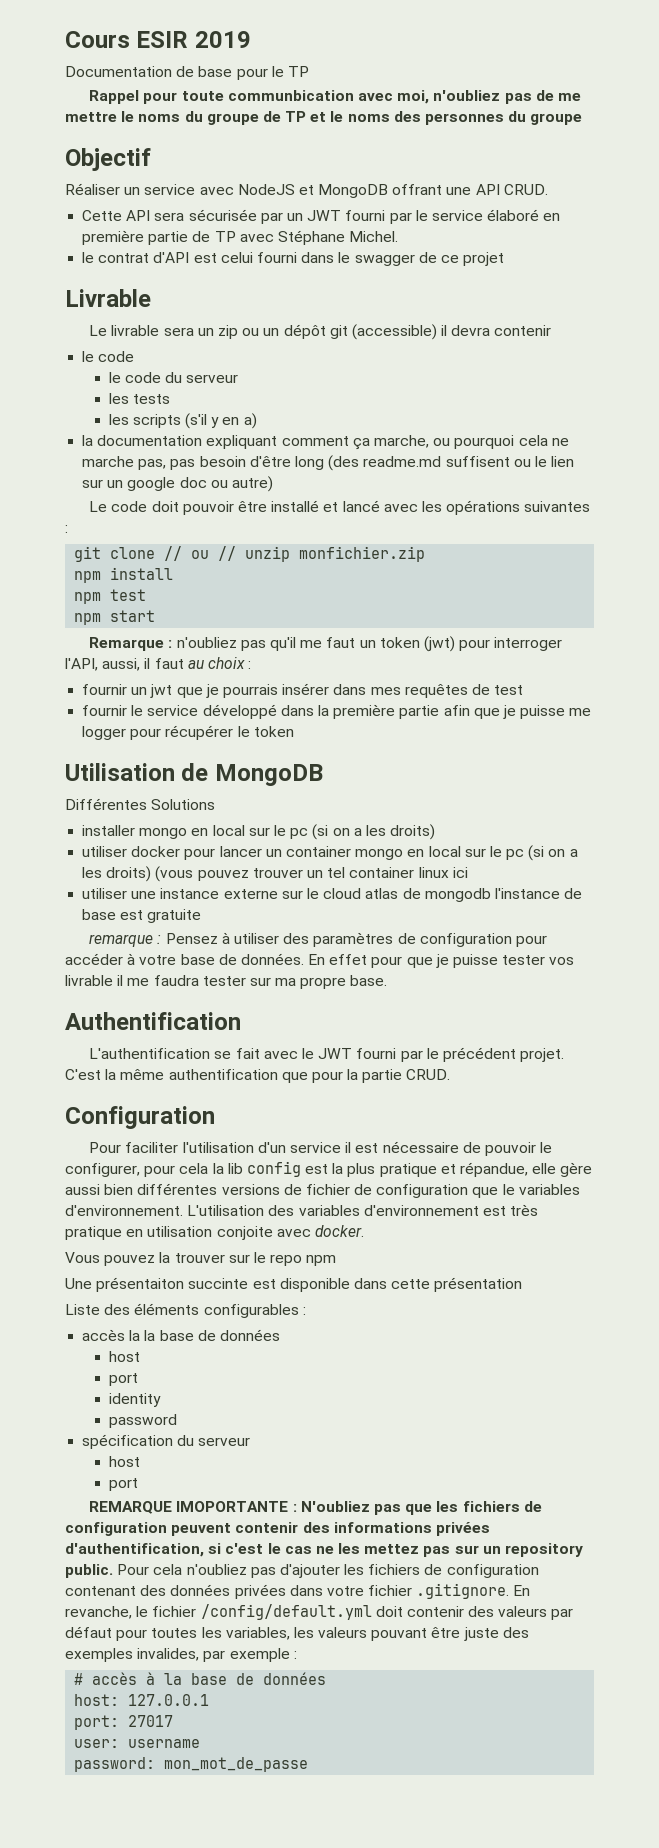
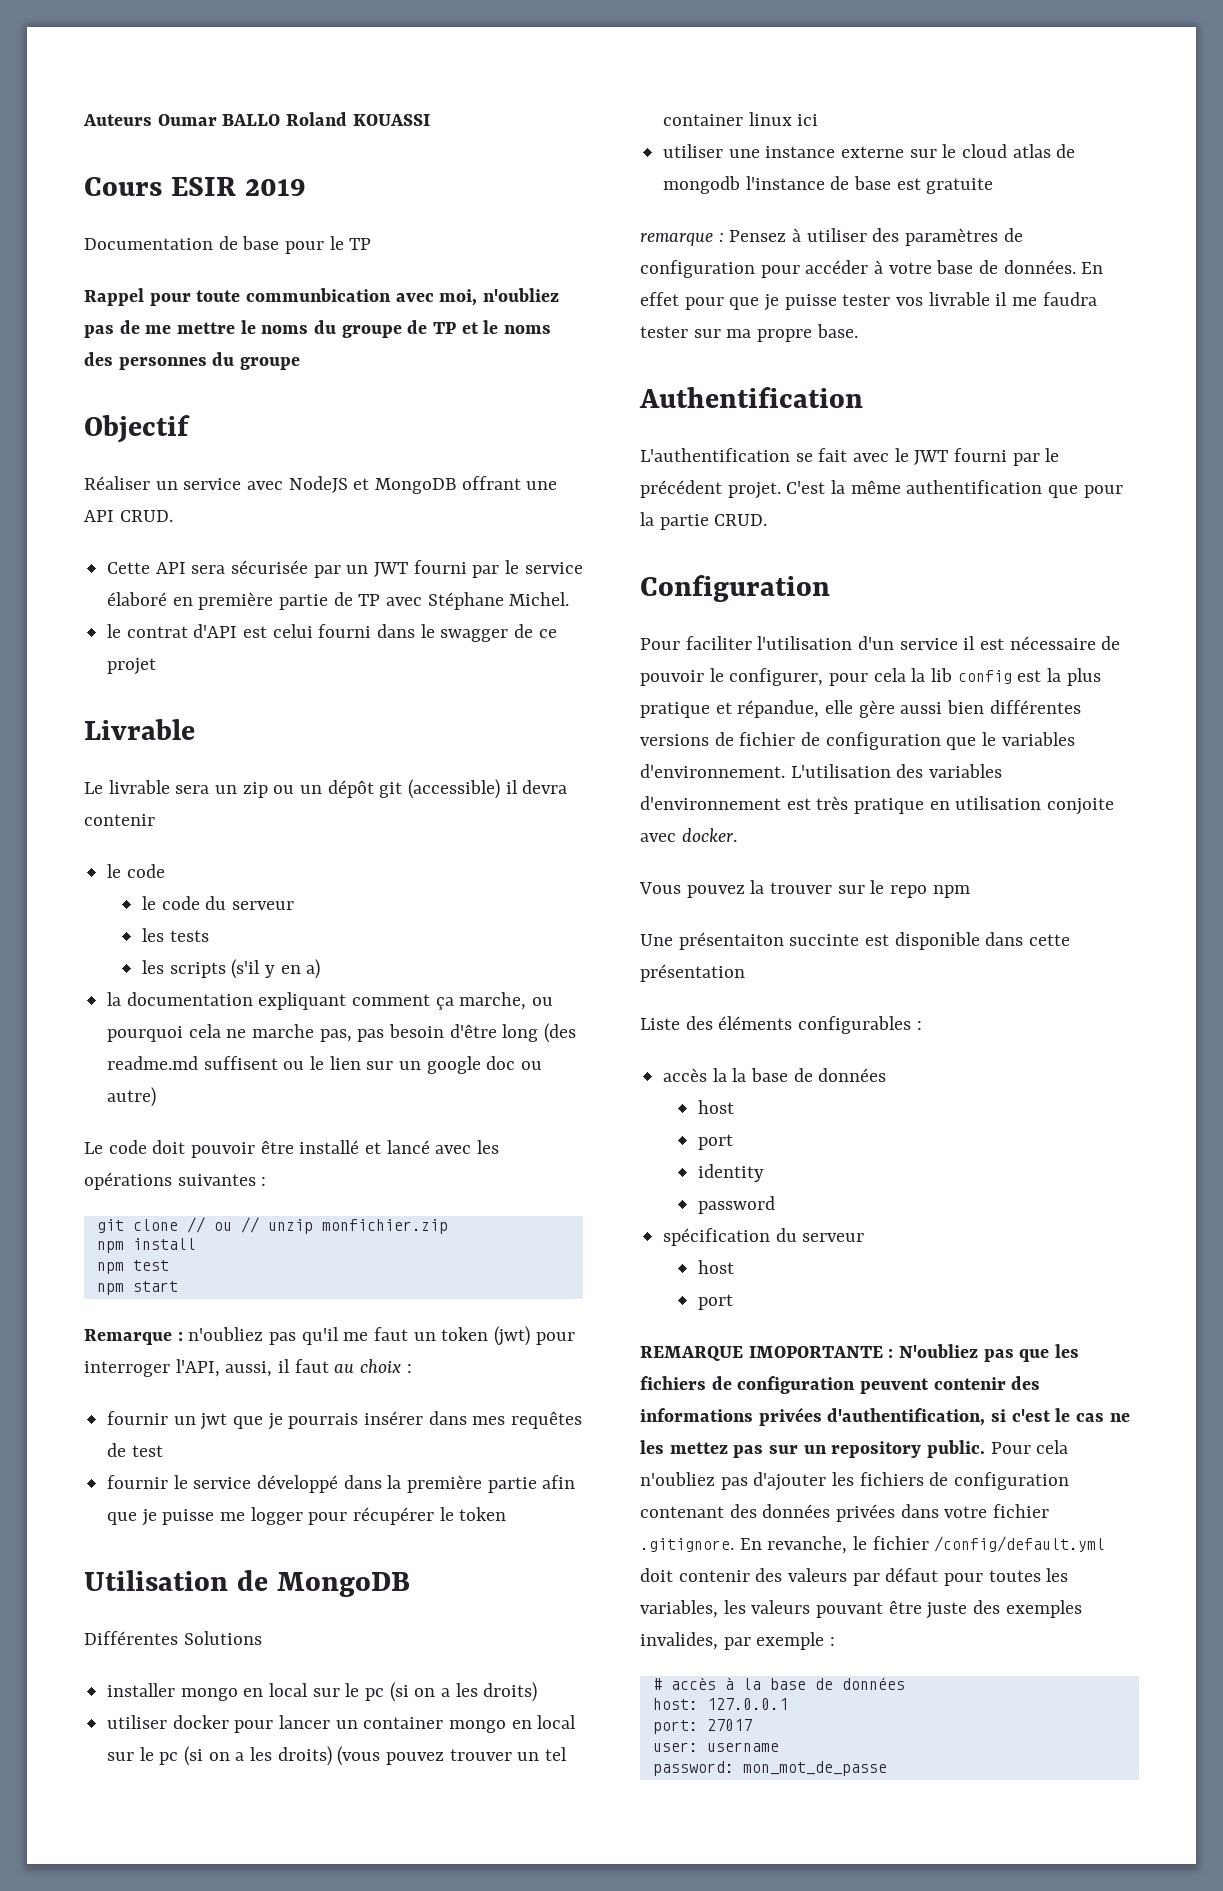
+ Auteurs Oumar BALLO Roland KOUASSI

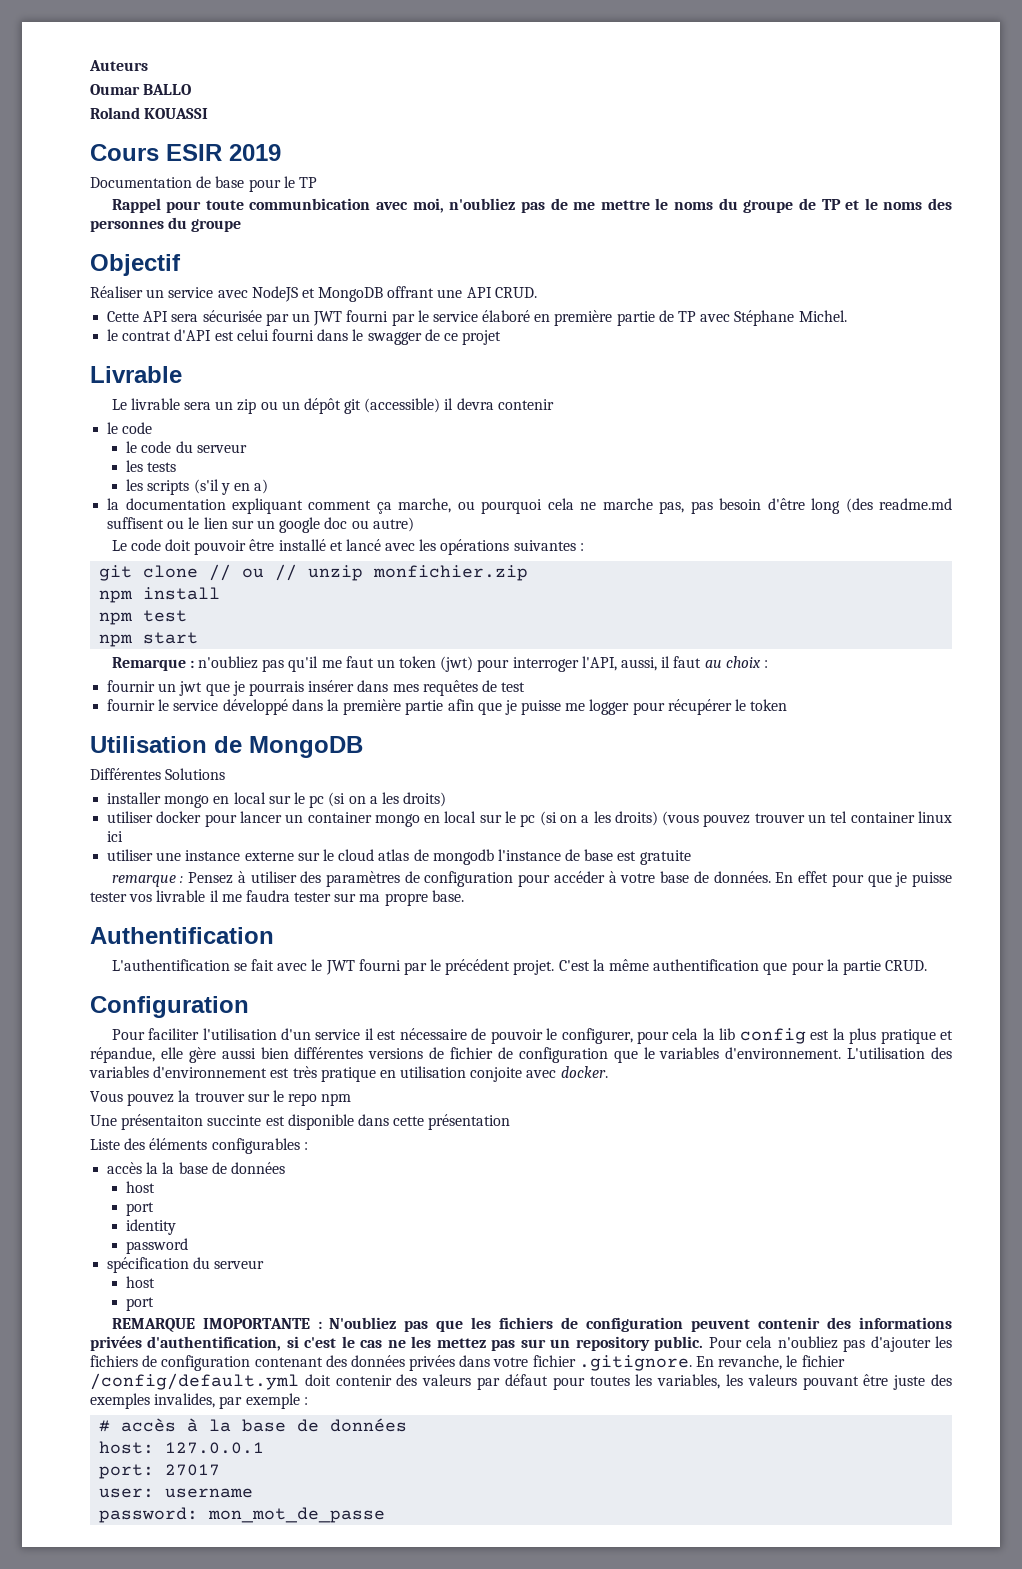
- Auteurs Oumar BALLO Roland KOUASSI
+ Auteurs
+ Oumar BALLO
+ Roland KOUASSI

